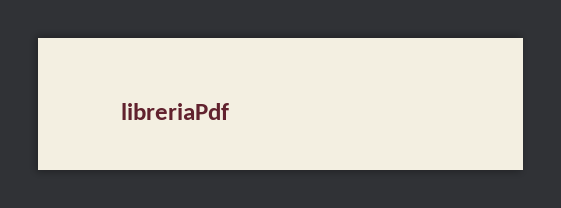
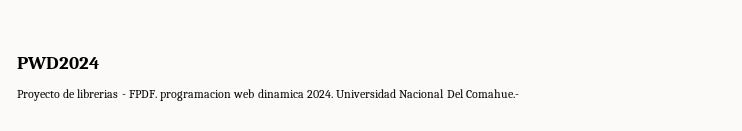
- libreriaPdf
+ PWD2024
+ Proyecto de librerias - FPDF. programacion web dinamica 2024. Universidad Nacional Del Comahue.-

